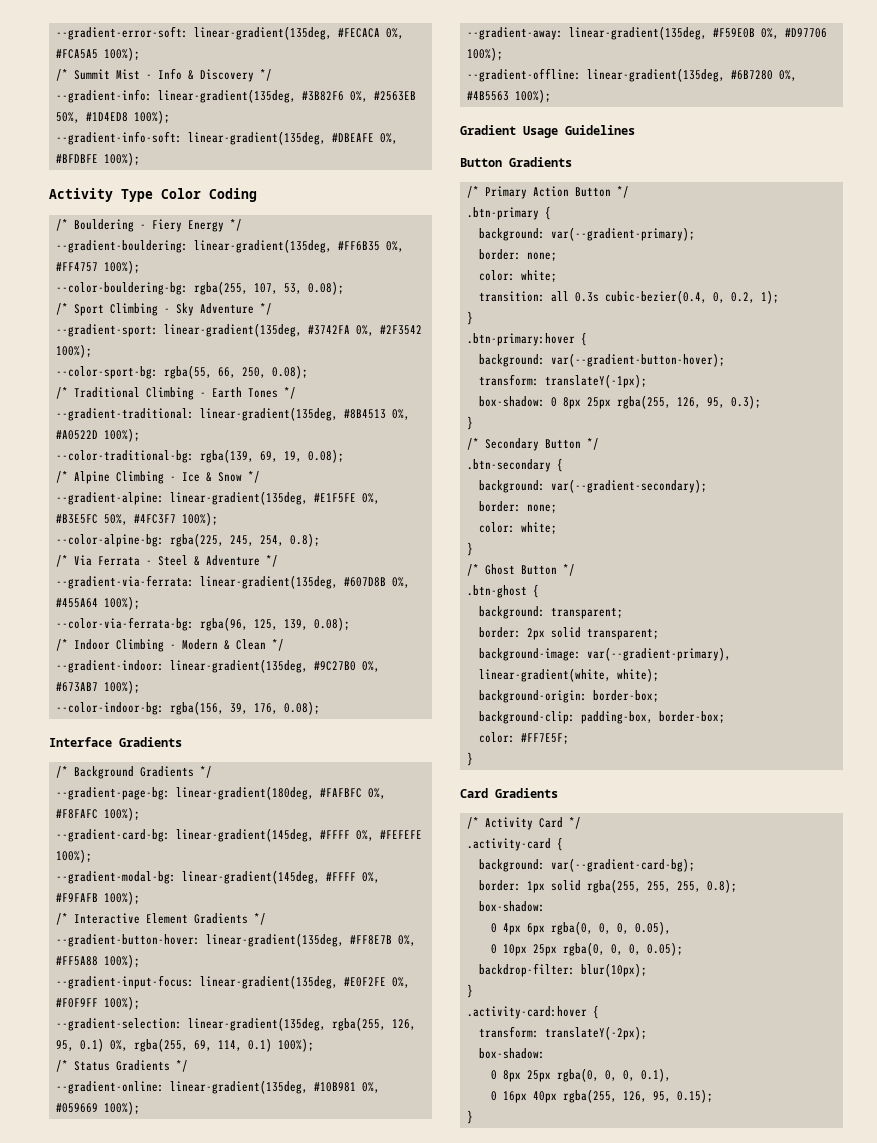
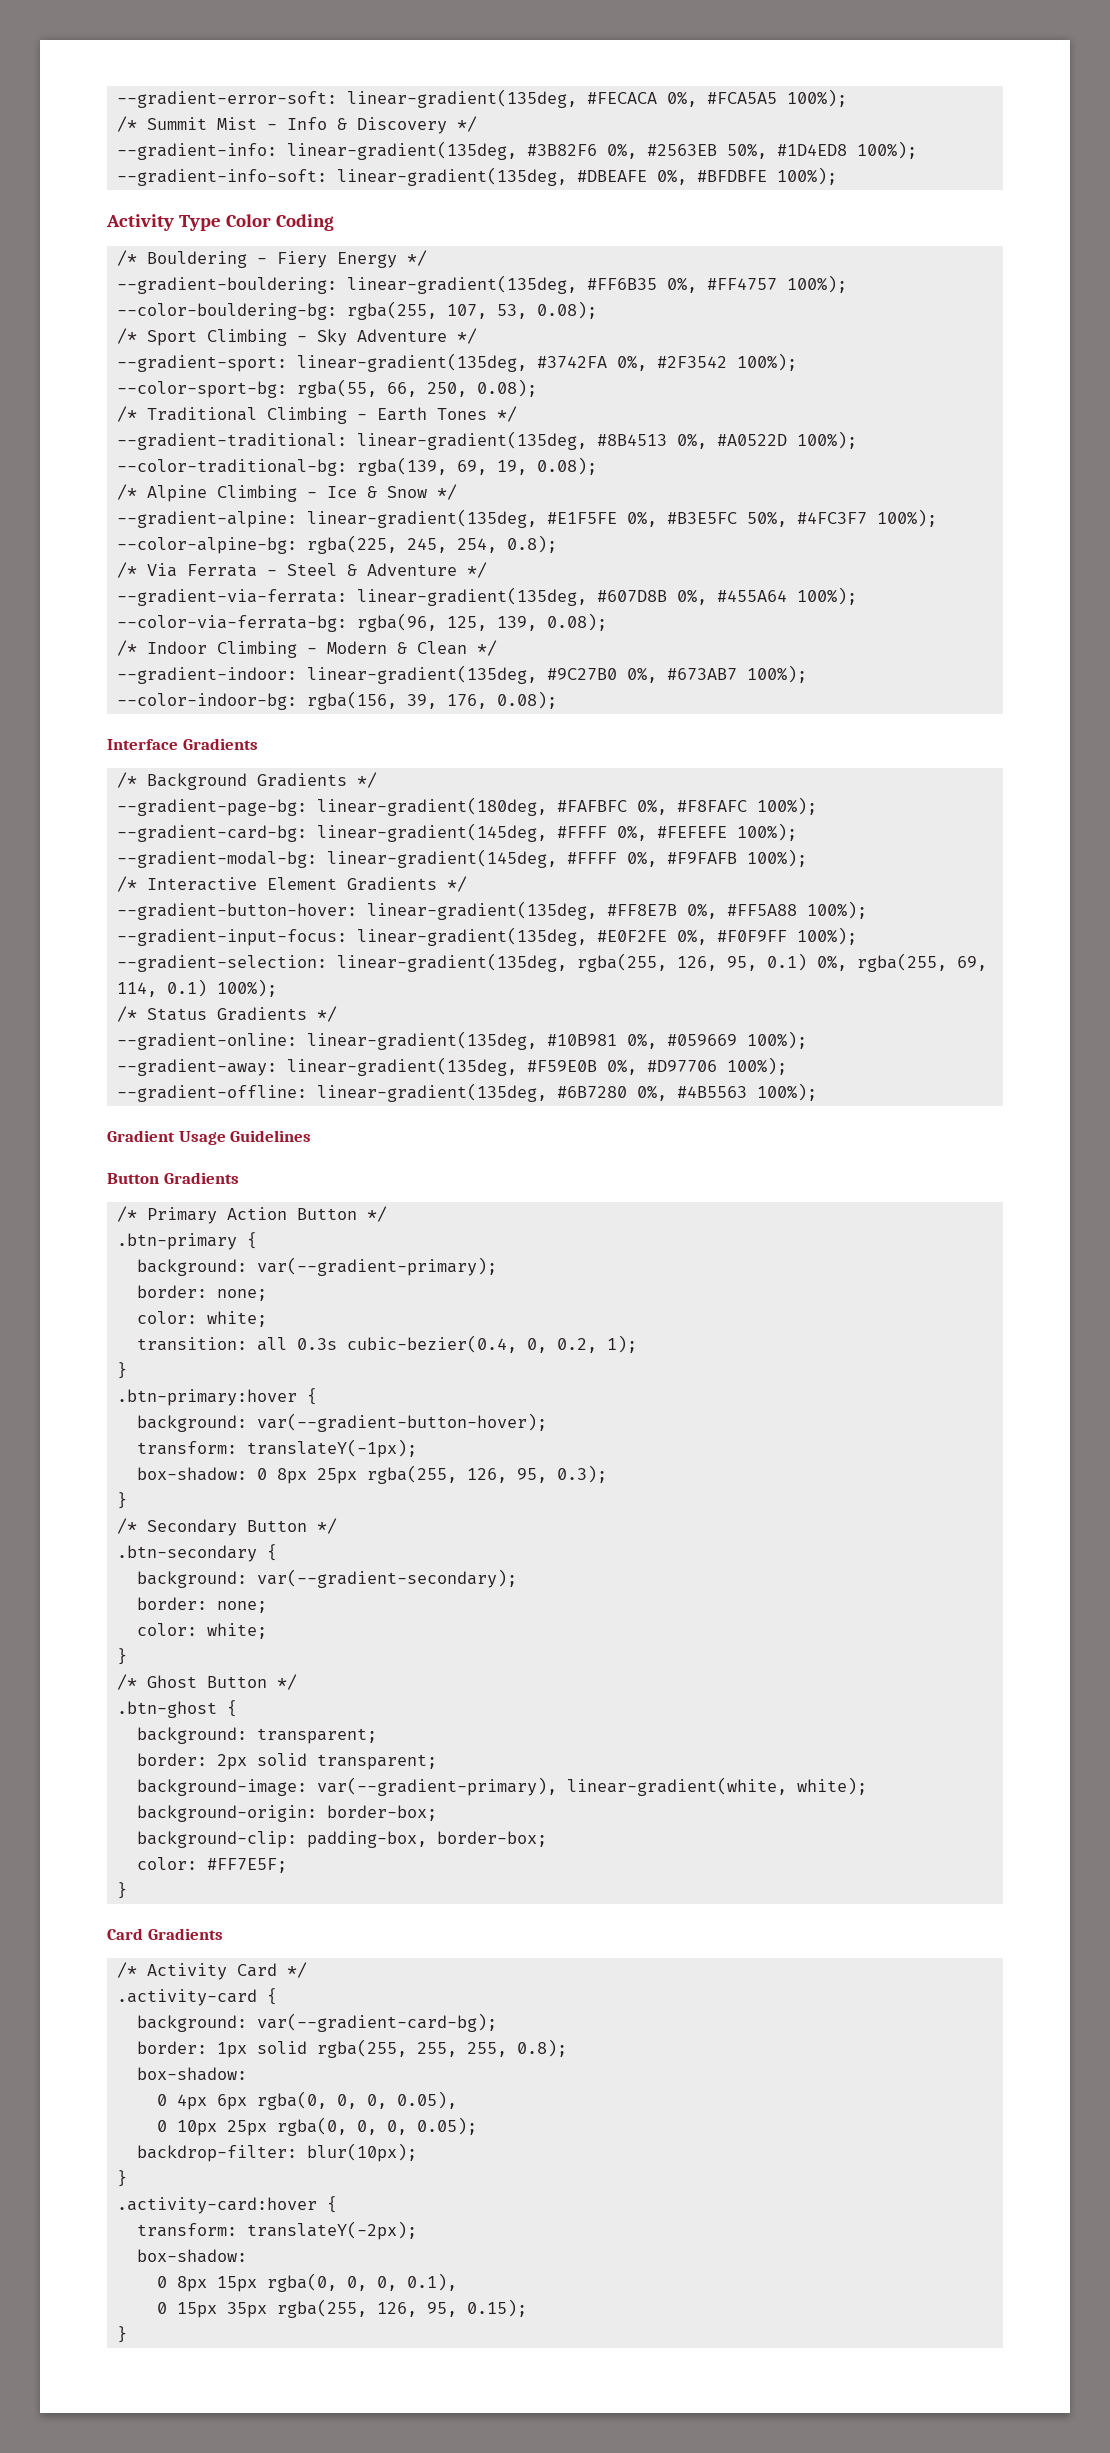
- 0 8px 25px rgba(0, 0, 0, 0.1),
+ 0 8px 15px rgba(0, 0, 0, 0.1),
- 0 16px 40px rgba(255, 126, 95, 0.15);
+ 0 15px 35px rgba(255, 126, 95, 0.15);

